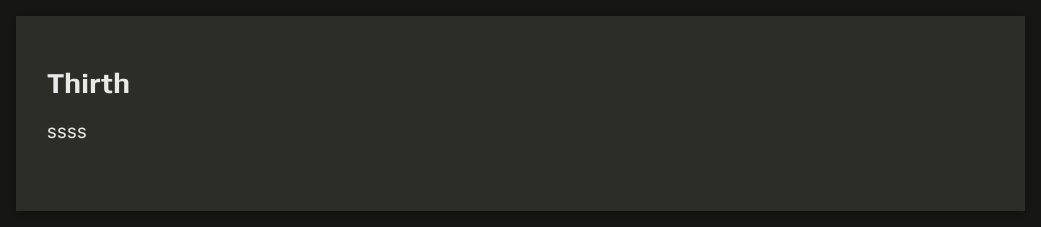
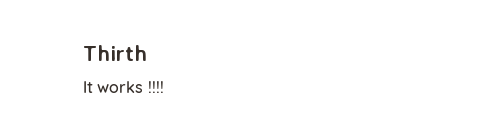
- ssss
+ It works !!!!

